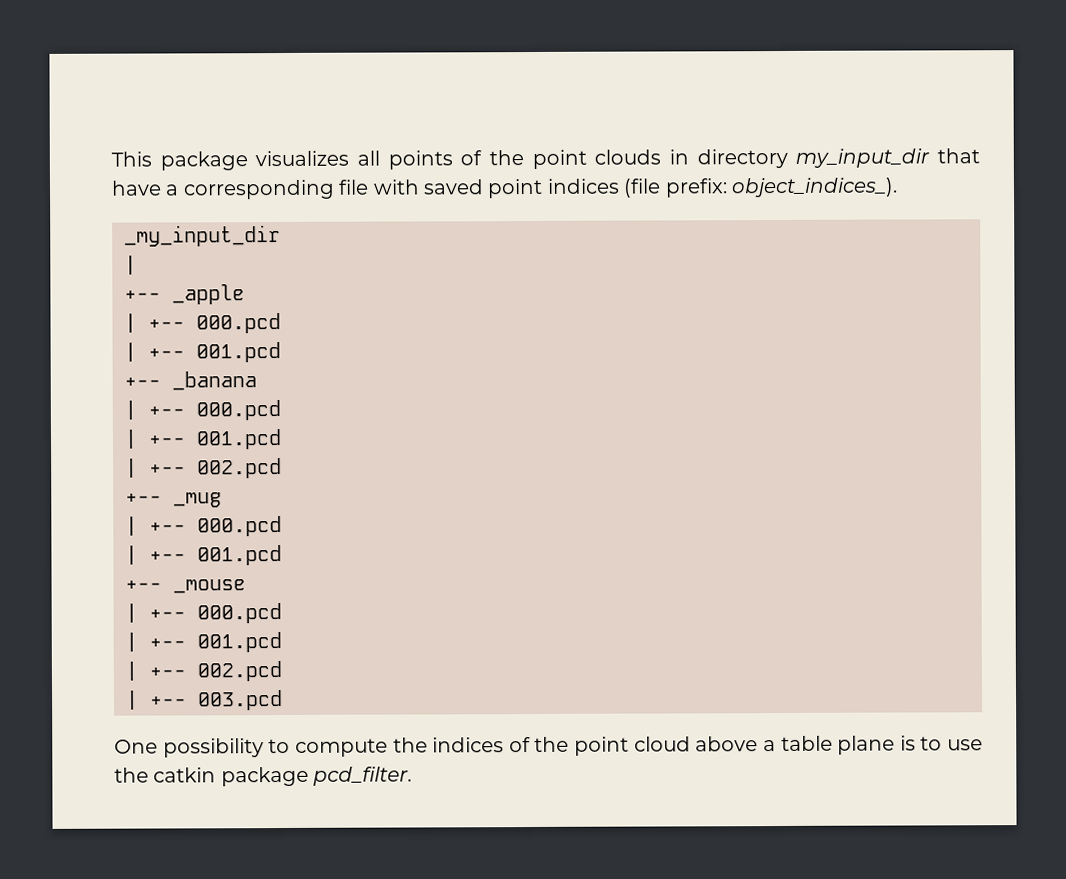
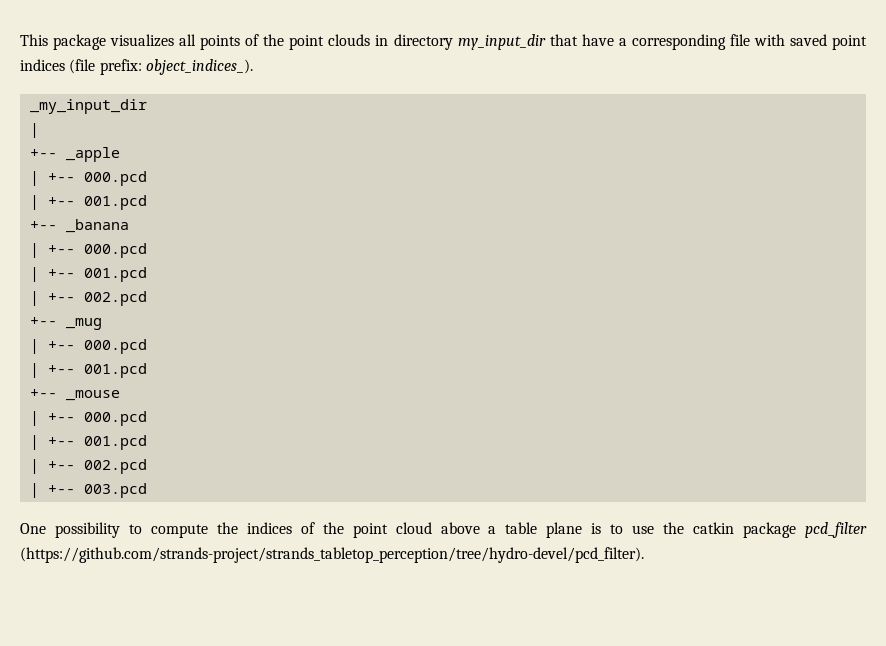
- One possibility to compute the indices of the point cloud above a table plane is to use the catkin package pcd_filter.
+ One possibility to compute the indices of the point cloud above a table plane is to use the catkin package pcd_filter (https://github.com/strands-project/strands_tabletop_perception/tree/hydro-devel/pcd_filter).

